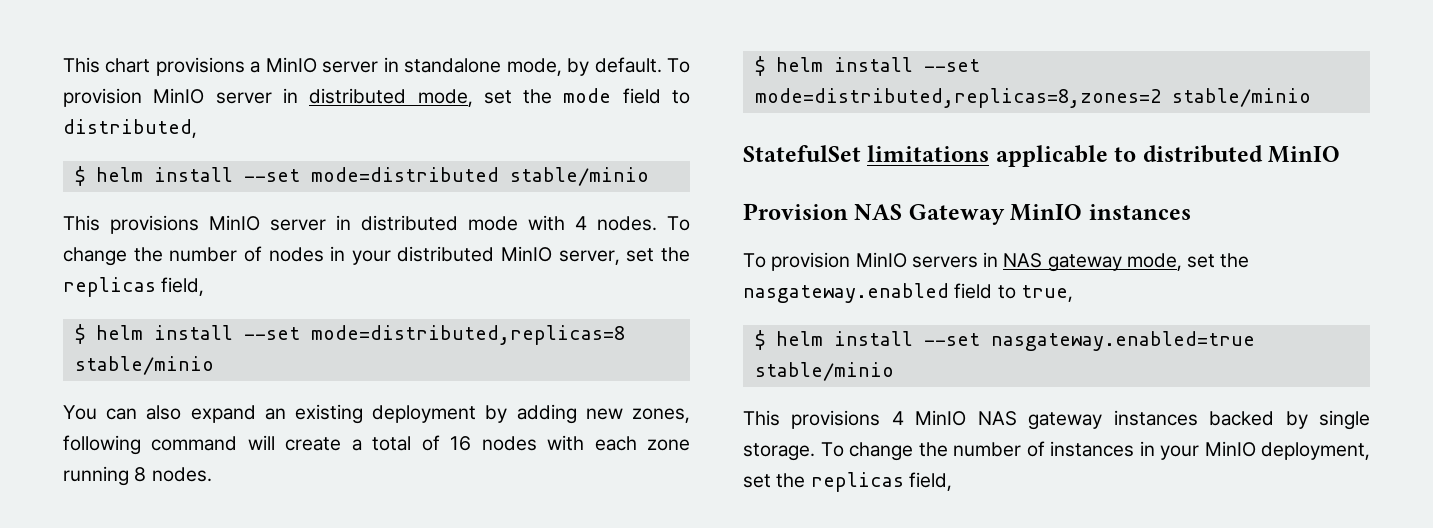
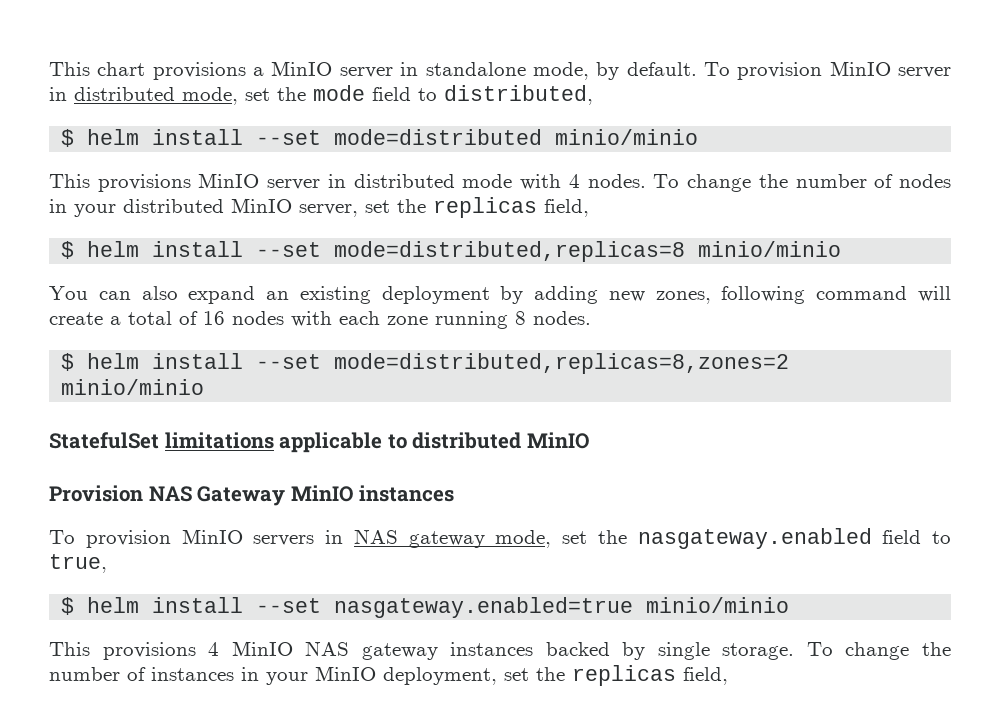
- $ helm install --set mode=distributed stable/minio
+ $ helm install --set mode=distributed minio/minio
- $ helm install --set mode=distributed,replicas=8 stable/minio
+ $ helm install --set mode=distributed,replicas=8 minio/minio
- $ helm install --set mode=distributed,replicas=8,zones=2 stable/minio
+ $ helm install --set mode=distributed,replicas=8,zones=2 minio/minio
- $ helm install --set nasgateway.enabled=true stable/minio
+ $ helm install --set nasgateway.enabled=true minio/minio

